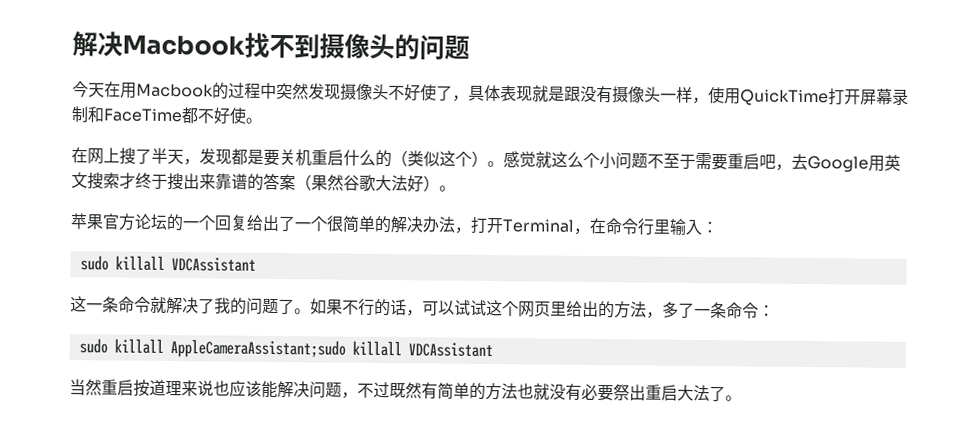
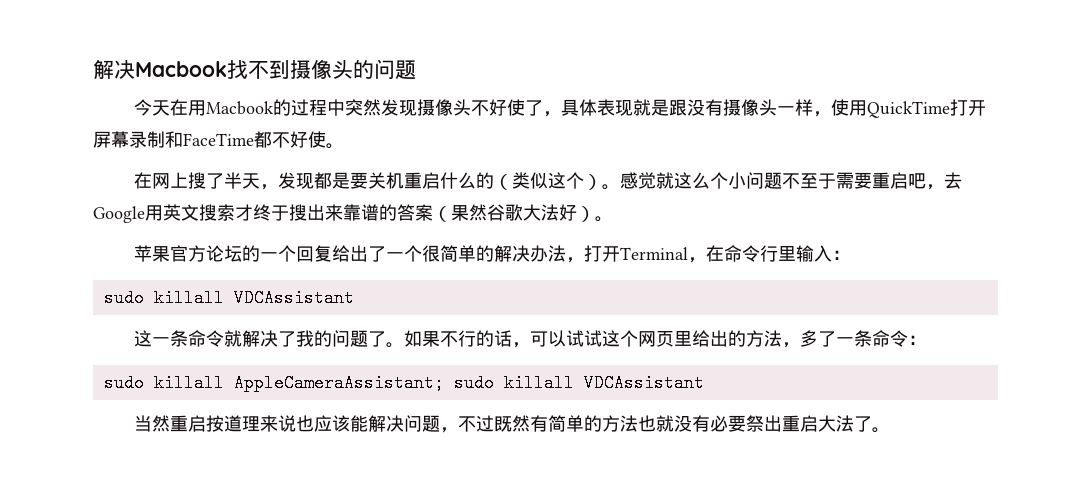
- sudo killall AppleCameraAssistant;sudo killall VDCAssistant
+ sudo killall AppleCameraAssistant; sudo killall VDCAssistant

